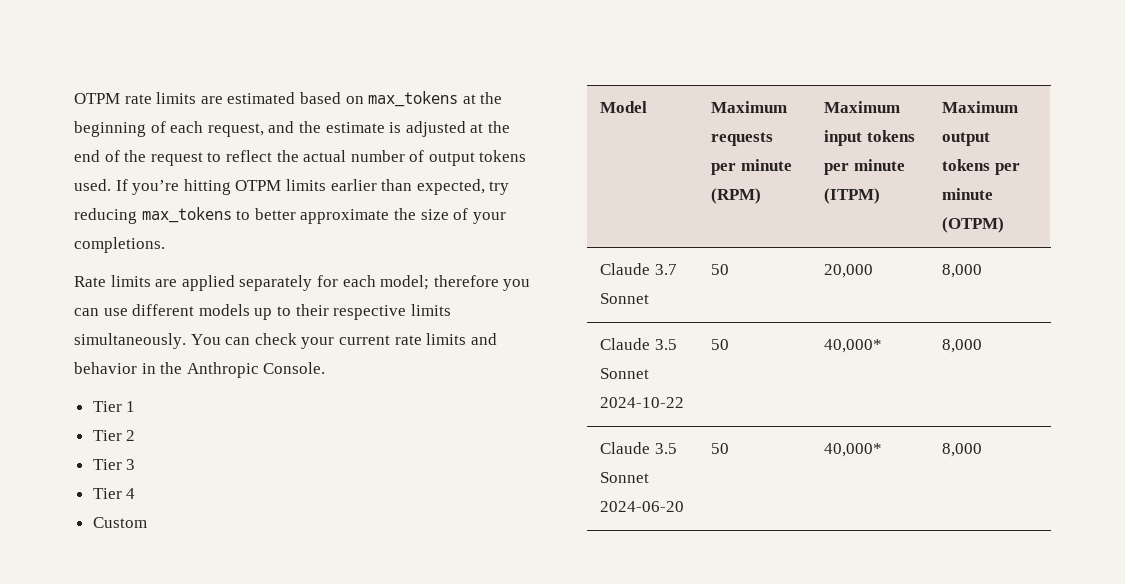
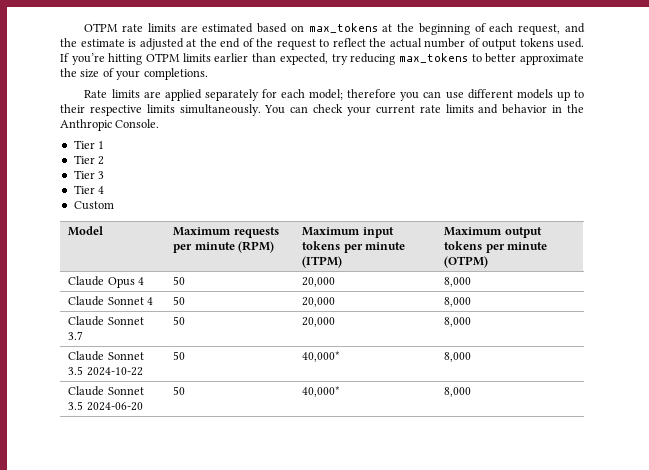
- Claude 3.7 Sonnet | 50 | 20,000 | 8,000
- Claude 3.5 Sonnet 2024-10-22 | 50 | 40,000* | 8,000
+ Claude Opus 4 | 50 | 20,000 | 8,000
+ Claude Sonnet 4 | 50 | 20,000 | 8,000
+ Claude Sonnet 3.7 | 50 | 20,000 | 8,000
+ Claude Sonnet 3.5 2024-10-22 | 50 | 40,000* | 8,000
- Claude 3.5 Sonnet 2024-06-20 | 50 | 40,000* | 8,000
+ Claude Sonnet 3.5 2024-06-20 | 50 | 40,000* | 8,000

